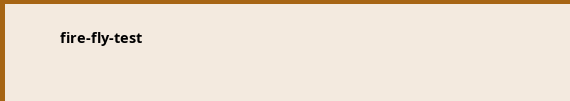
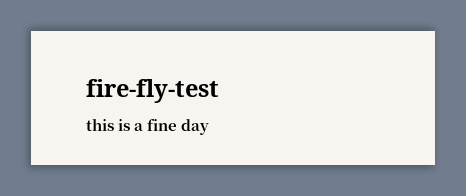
+ this is a fine day

